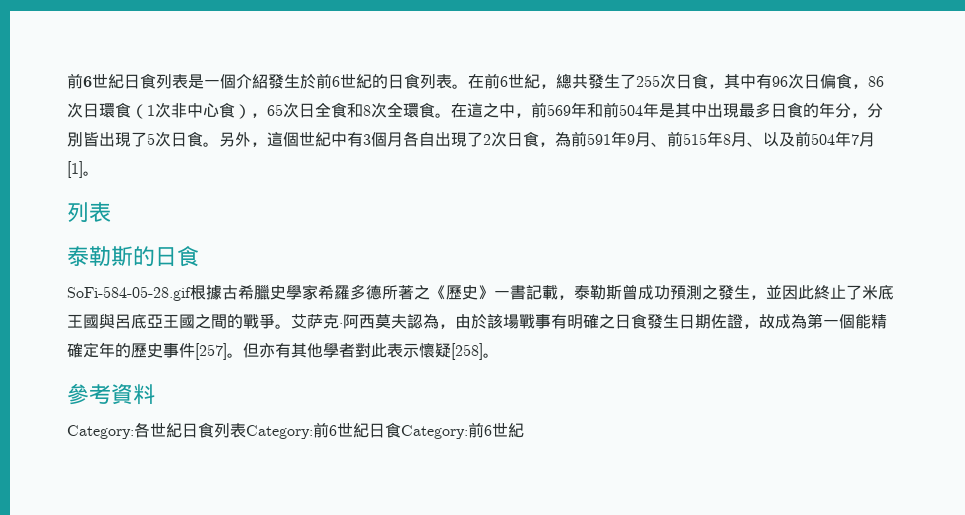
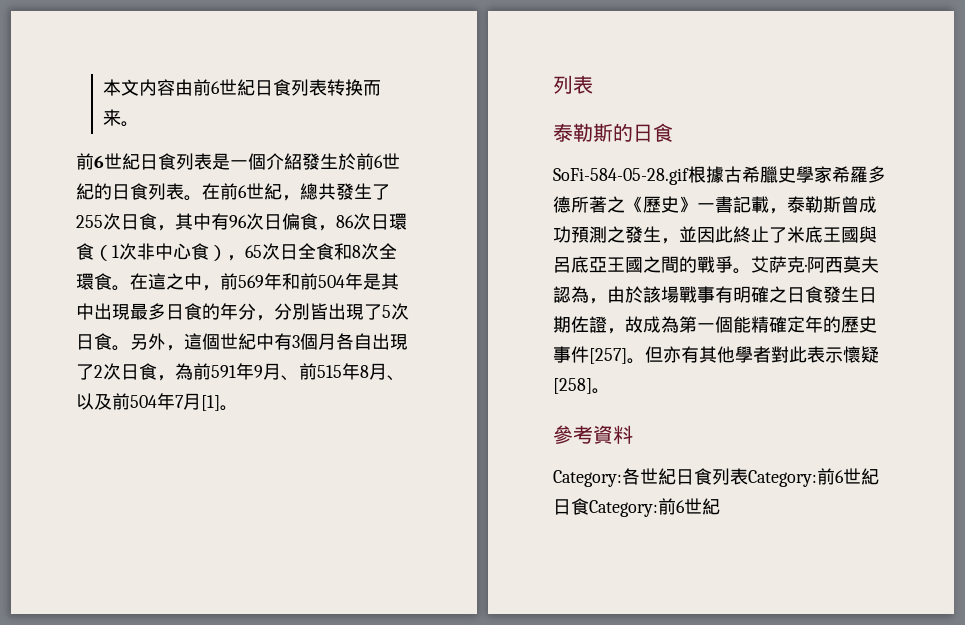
+ 本文内容由前6世紀日食列表转换而来。

